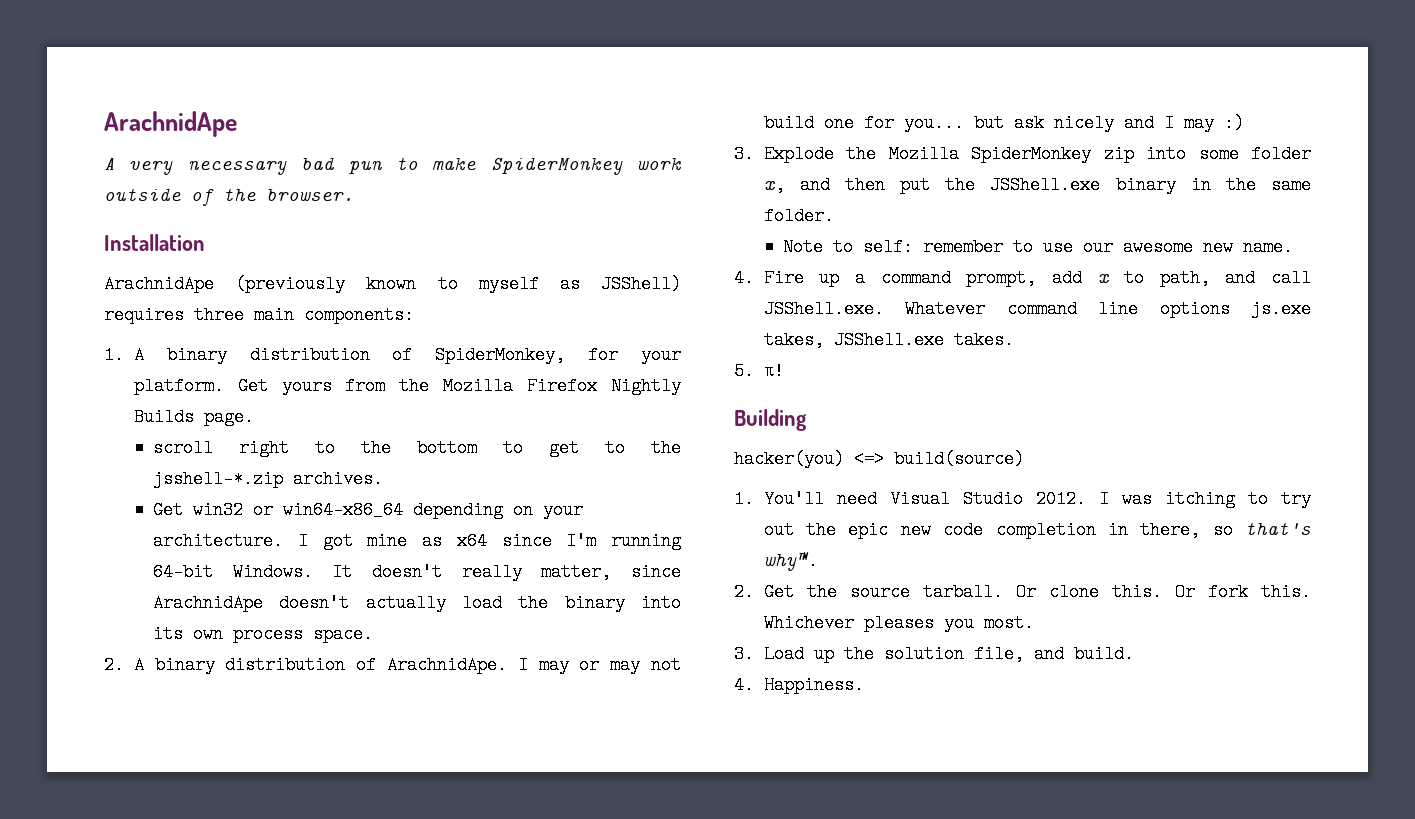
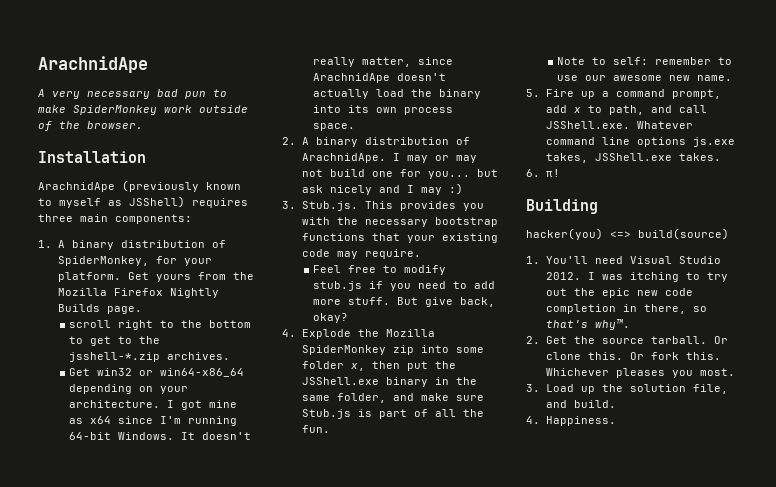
- 3. Explode the Mozilla SpiderMonkey zip into some folder x, and then put the JSShell.exe binary in the same folder.
+ 3. Stub.js. This provides you with the necessary bootstrap functions that your existing code may require.
+ Feel free to modify stub.js if you need to add more stuff. But give back, okay?
+ 4. Explode the Mozilla SpiderMonkey zip into some folder x, then put the JSShell.exe binary in the same folder, and make sure Stub.js is part of all the fun.
- 4. Fire up a command prompt, add x to path, and call JSShell.exe. Whatever command line options js.exe takes, JSShell.exe takes.
+ 5. Fire up a command prompt, add x to path, and call JSShell.exe. Whatever command line options js.exe takes, JSShell.exe takes.
- 5. π!
+ 6. π!

